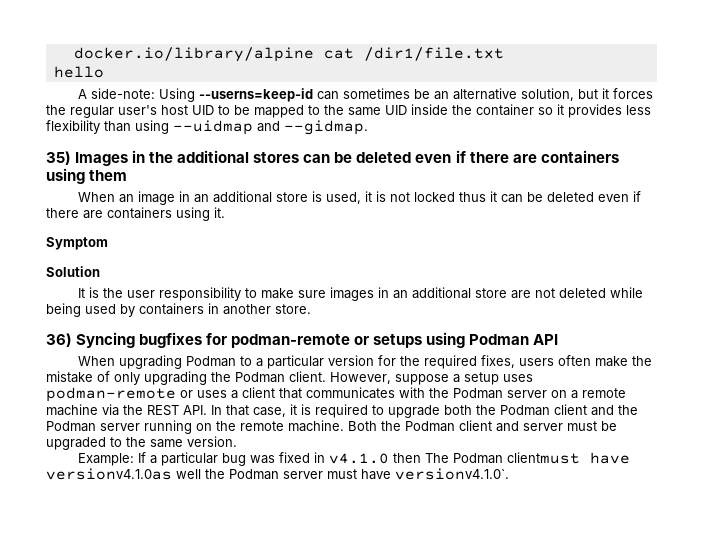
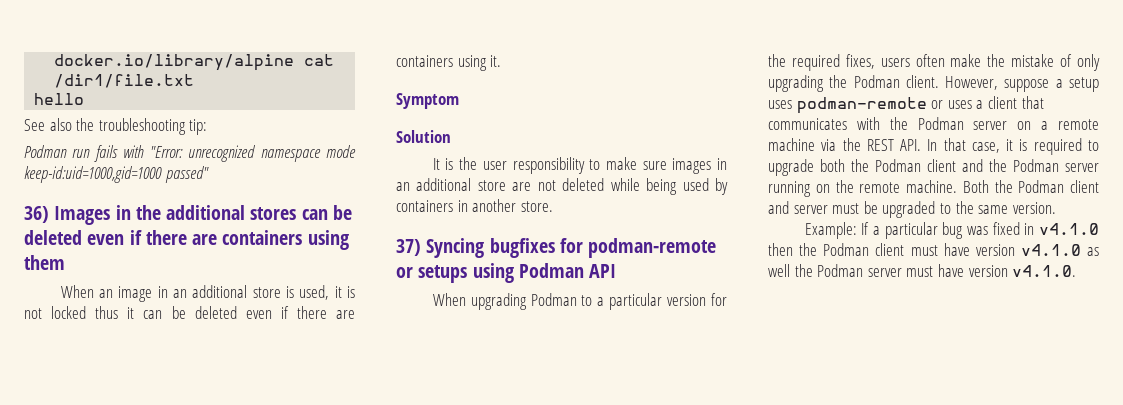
- A side-note: Using --userns=keep-id can sometimes be an alternative solution, but it forces the regular user's host UID to be mapped to the same UID inside the container so it provides less flexibility than using --uidmap and --gidmap.
- 35) Images in the additional stores can be deleted even if there are containers using them
+ See also the troubleshooting tip:
+ Podman run fails with "Error: unrecognized namespace mode keep-id:uid=1000,gid=1000 passed"
+ 36) Images in the additional stores can be deleted even if there are containers using them
- 36) Syncing bugfixes for podman-remote or setups using Podman API
+ 37) Syncing bugfixes for podman-remote or setups using Podman API
- Example: If a particular bug was fixed in v4.1.0 then The Podman clientmust have versionv4.1.0as well the Podman server must have versionv4.1.0`.
+ Example: If a particular bug was fixed in v4.1.0 then the Podman client must have version v4.1.0 as well the Podman server must have version v4.1.0.

